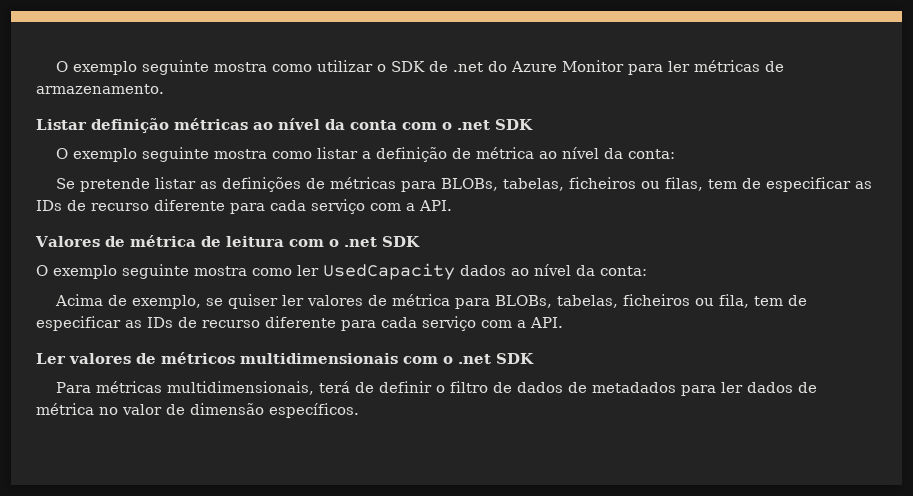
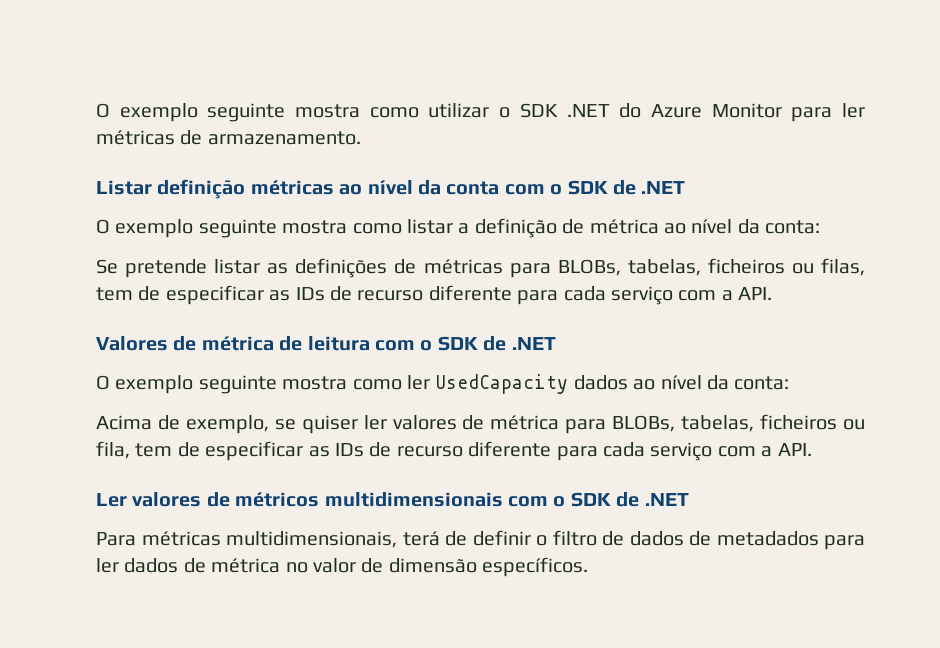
- O exemplo seguinte mostra como utilizar o SDK de .net do Azure Monitor para ler métricas de armazenamento.
+ O exemplo seguinte mostra como utilizar o SDK .NET do Azure Monitor para ler métricas de armazenamento.
- Listar definição métricas ao nível da conta com o .net SDK
+ Listar definição métricas ao nível da conta com o SDK de .NET
- Valores de métrica de leitura com o .net SDK
+ Valores de métrica de leitura com o SDK de .NET
- Ler valores de métricos multidimensionais com o .net SDK
+ Ler valores de métricos multidimensionais com o SDK de .NET

